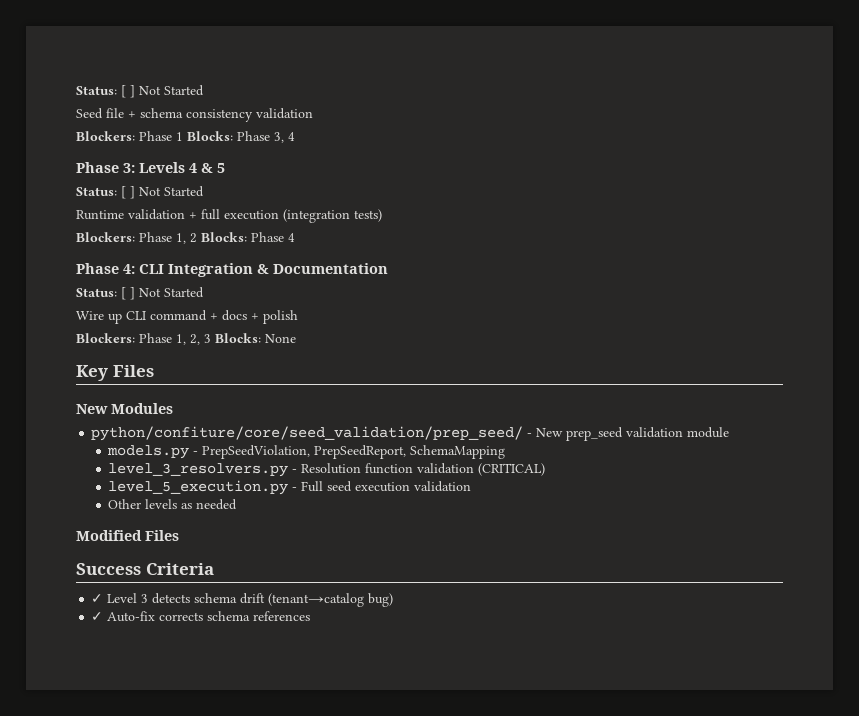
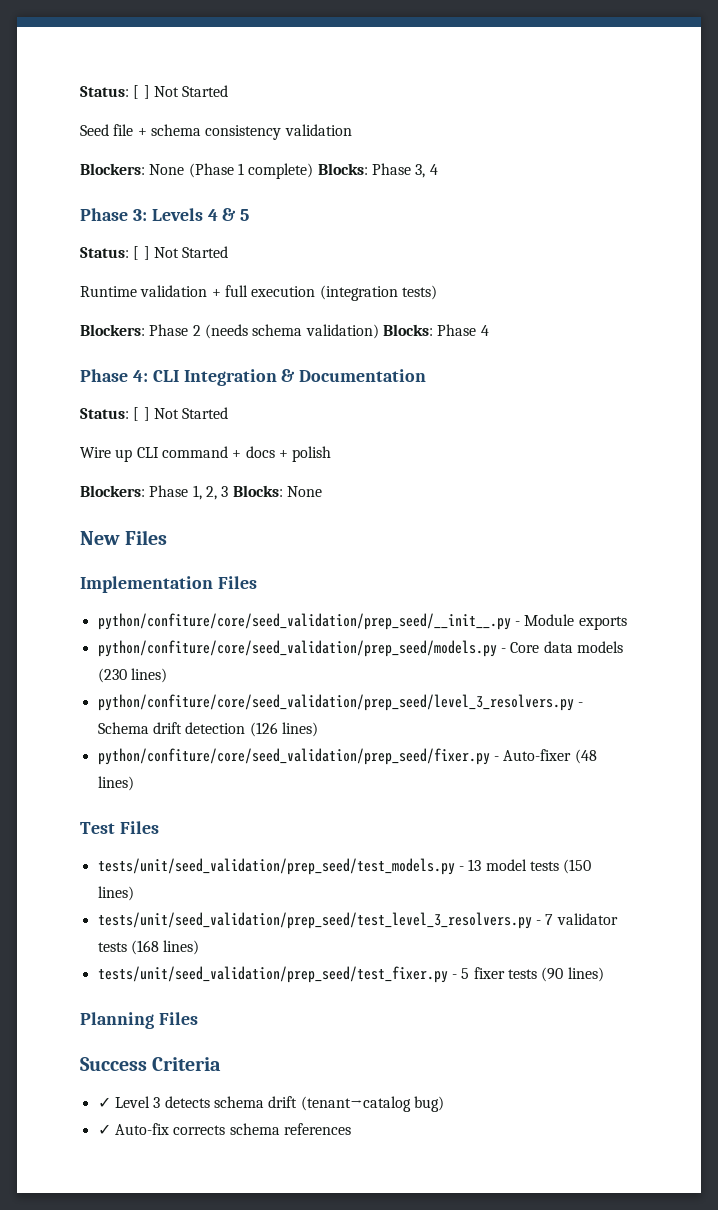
- Blockers: Phase 1 Blocks: Phase 3, 4
+ Blockers: None (Phase 1 complete) Blocks: Phase 3, 4
- Blockers: Phase 1, 2 Blocks: Phase 4
+ Blockers: Phase 2 (needs schema validation) Blocks: Phase 4
- Key Files
- New Modules
- python/confiture/core/seed_validation/prep_seed/ - New prep_seed validation module
- models.py - PrepSeedViolation, PrepSeedReport, SchemaMapping
- level_3_resolvers.py - Resolution function validation (CRITICAL)
- level_5_execution.py - Full seed execution validation
- Other levels as needed
- Modified Files
+ New Files
+ Implementation Files
+ python/confiture/core/seed_validation/prep_seed/__init__.py - Module exports
+ python/confiture/core/seed_validation/prep_seed/models.py - Core data models (230 lines)
+ python/confiture/core/seed_validation/prep_seed/level_3_resolvers.py - Schema drift detection (126 lines)
+ python/confiture/core/seed_validation/prep_seed/fixer.py - Auto-fixer (48 lines)
+ Test Files
+ tests/unit/seed_validation/prep_seed/test_models.py - 13 model tests (150 lines)
+ tests/unit/seed_validation/prep_seed/test_level_3_resolvers.py - 7 validator tests (168 lines)
+ tests/unit/seed_validation/prep_seed/test_fixer.py - 5 fixer tests (90 lines)
+ Planning Files

